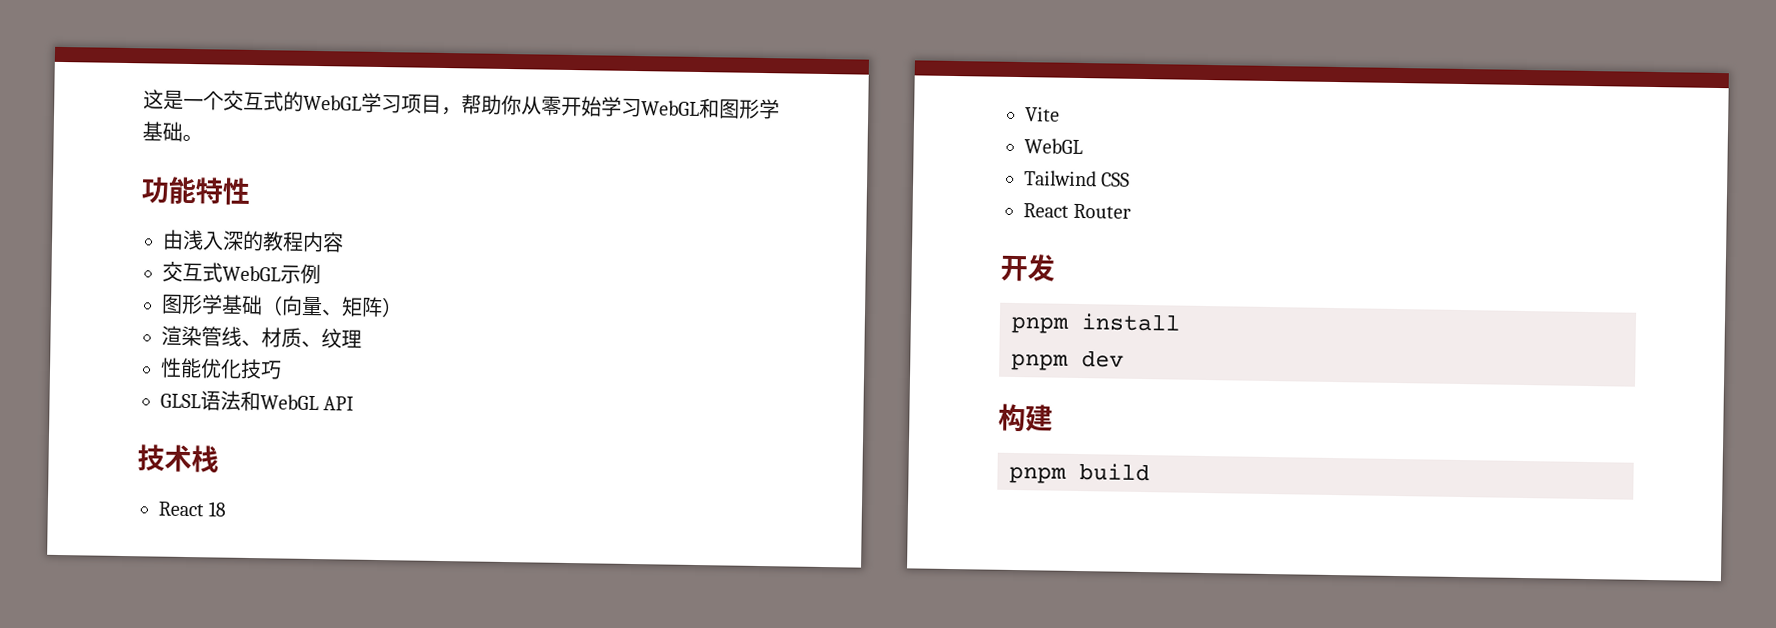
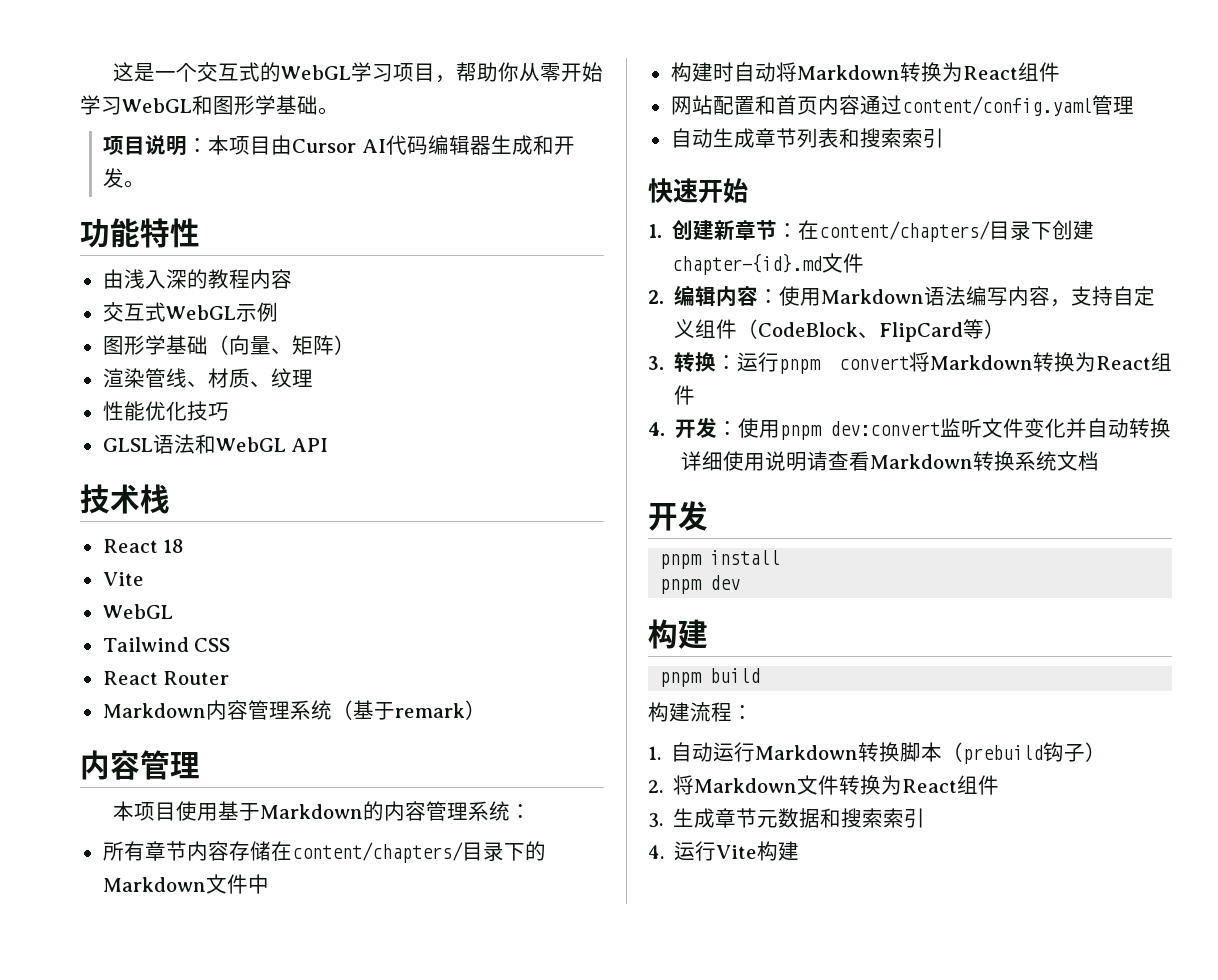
+ 项目说明：本项目由Cursor AI代码编辑器生成和开发。
+ Markdown内容管理系统（基于remark）
+ 内容管理
+ 本项目使用基于Markdown的内容管理系统：
+ 所有章节内容存储在content/chapters/目录下的Markdown文件中
+ 构建时自动将Markdown转换为React组件
+ 网站配置和首页内容通过content/config.yaml管理
+ 自动生成章节列表和搜索索引
+ 快速开始
+ 1.创建新章节：在content/chapters/目录下创建chapter-{id}.md文件
+ 2.编辑内容：使用Markdown语法编写内容，支持自定义组件（CodeBlock、FlipCard等）
+ 3.转换：运行pnpm convert将Markdown转换为React组件
+ 4.开发：使用pnpm dev:convert监听文件变化并自动转换
+ 详细使用说明请查看Markdown转换系统文档
+ 构建流程：
+ 1.自动运行Markdown转换脚本（prebuild钩子）
+ 2.将Markdown文件转换为React组件
+ 3.生成章节元数据和搜索索引
+ 4.运行Vite构建

